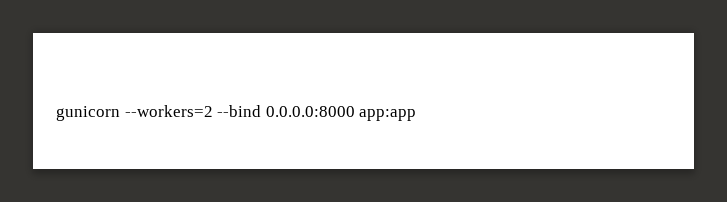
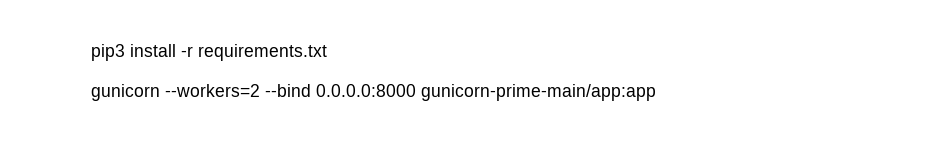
+ pip3 install -r requirements.txt
- gunicorn --workers=2 --bind 0.0.0.0:8000 app:app
+ gunicorn --workers=2 --bind 0.0.0.0:8000 gunicorn-prime-main/app:app

